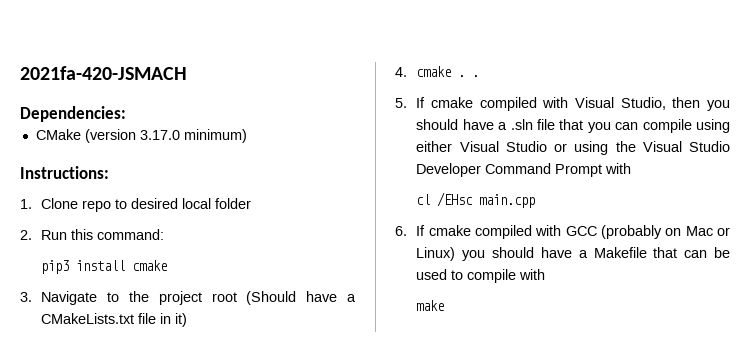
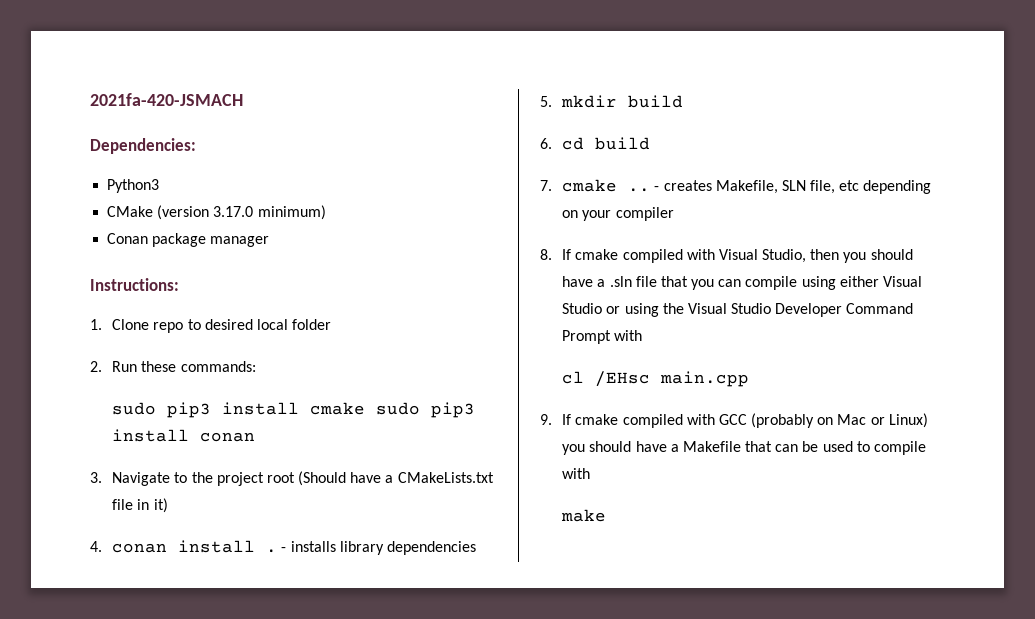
+ Python3
+ Conan package manager
- 2. Run this command:
- pip3 install cmake
+ 2. Run these commands:
+ sudo pip3 install cmake sudo pip3 install conan
- 4. cmake . .
- 5. If cmake compiled with Visual Studio, then you should have a .sln file that you can compile using either Visual Studio or using the Visual Studio Developer Command Prompt with
+ 4. conan install . - installs library dependencies
+ 5. mkdir build
+ 6. cd build
+ 7. cmake .. - creates Makefile, SLN file, etc depending on your compiler
+ 8. If cmake compiled with Visual Studio, then you should have a .sln file that you can compile using either Visual Studio or using the Visual Studio Developer Command Prompt with
- 6. If cmake compiled with GCC (probably on Mac or Linux) you should have a Makefile that can be used to compile with
+ 9. If cmake compiled with GCC (probably on Mac or Linux) you should have a Makefile that can be used to compile with

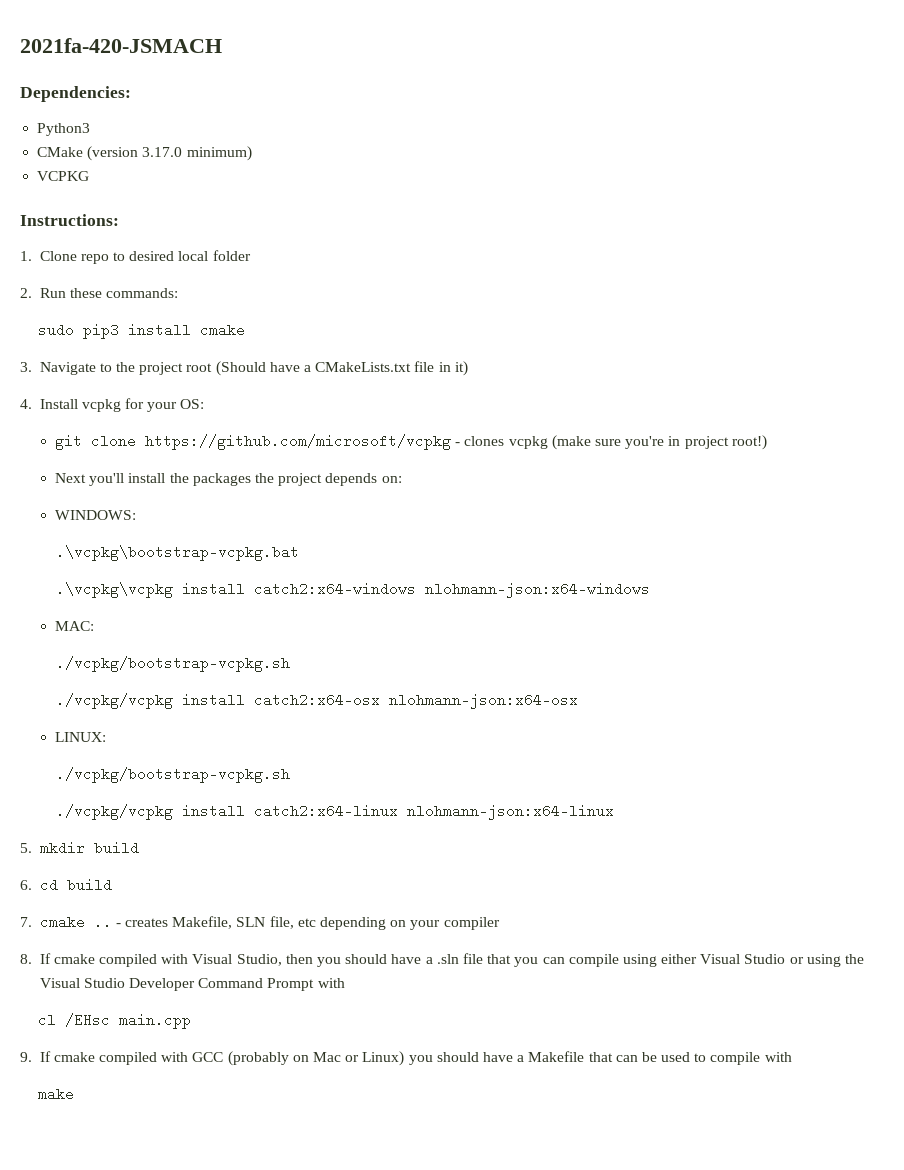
- Conan package manager
+ VCPKG
- sudo pip3 install cmake sudo pip3 install conan
+ sudo pip3 install cmake
- 4. conan install . - installs library dependencies
+ 4. Install vcpkg for your OS:
+ git clone https://github.com/microsoft/vcpkg - clones vcpkg (make sure you're in project root!)
+ Next you'll install the packages the project depends on:
+ WINDOWS:
+ .\vcpkg\bootstrap-vcpkg.bat
+ .\vcpkg\vcpkg install catch2:x64-windows nlohmann-json:x64-windows
+ MAC:
+ ./vcpkg/bootstrap-vcpkg.sh
+ ./vcpkg/vcpkg install catch2:x64-osx nlohmann-json:x64-osx
+ LINUX:
+ ./vcpkg/bootstrap-vcpkg.sh
+ ./vcpkg/vcpkg install catch2:x64-linux nlohmann-json:x64-linux

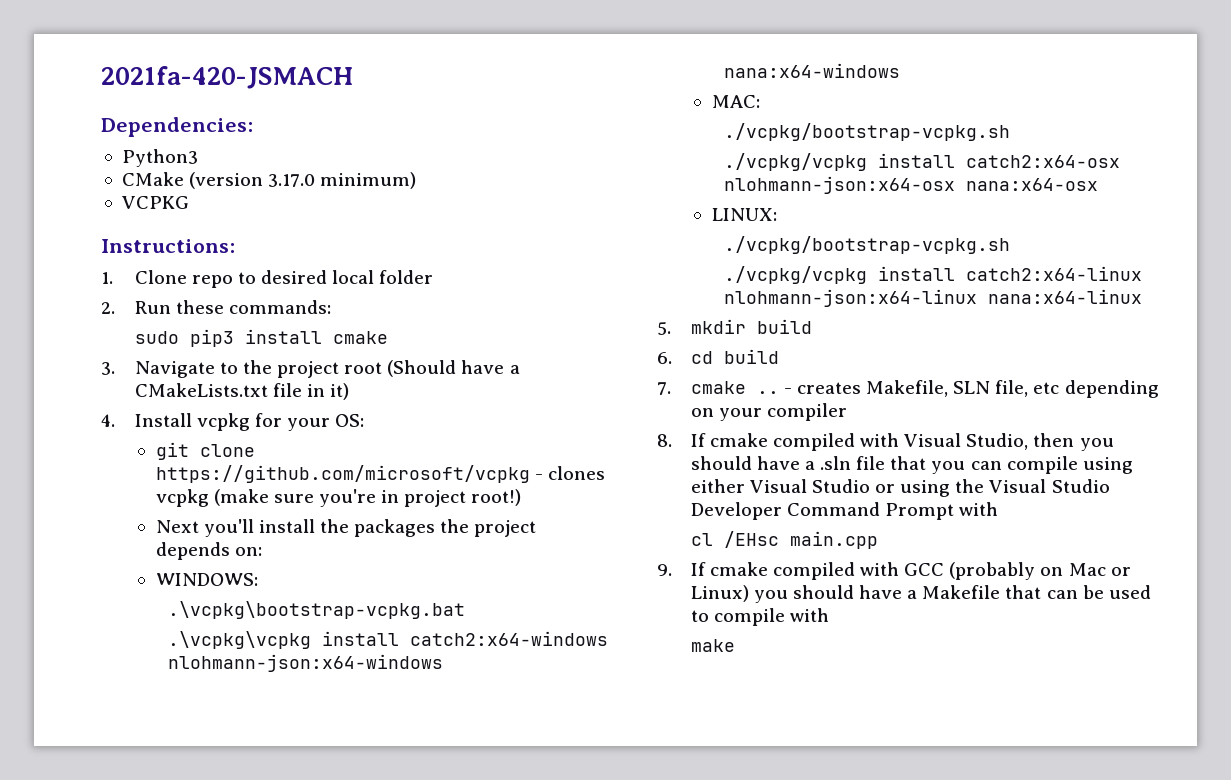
- .\vcpkg\vcpkg install catch2:x64-windows nlohmann-json:x64-windows
+ .\vcpkg\vcpkg install catch2:x64-windows nlohmann-json:x64-windows nana:x64-windows
- ./vcpkg/vcpkg install catch2:x64-osx nlohmann-json:x64-osx
+ ./vcpkg/vcpkg install catch2:x64-osx nlohmann-json:x64-osx nana:x64-osx
- ./vcpkg/vcpkg install catch2:x64-linux nlohmann-json:x64-linux
+ ./vcpkg/vcpkg install catch2:x64-linux nlohmann-json:x64-linux nana:x64-linux

